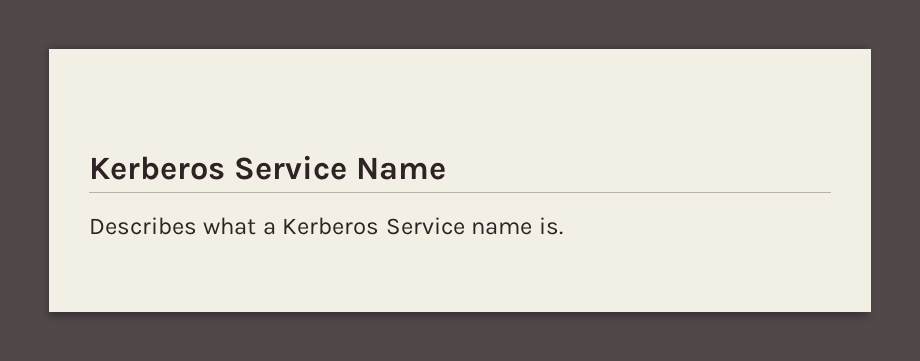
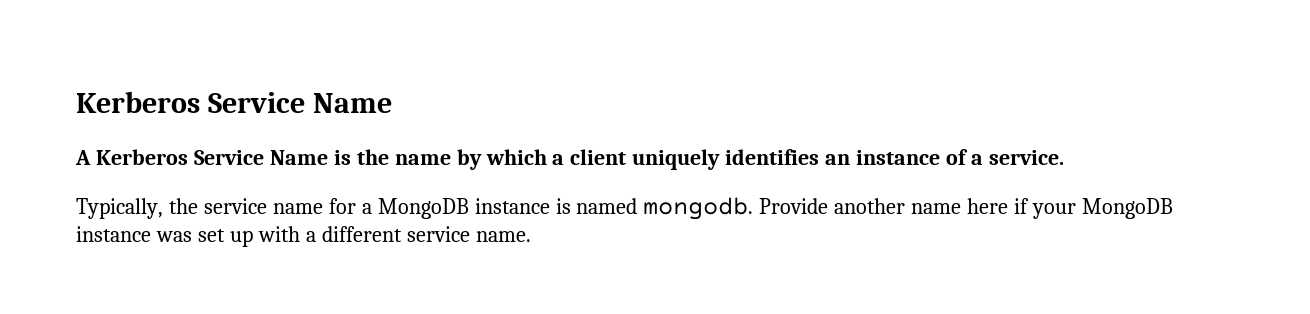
- Describes what a Kerberos Service name is.
+ A Kerberos Service Name is the name by which a client uniquely identifies an instance of a service.
+ Typically, the service name for a MongoDB instance is named mongodb. Provide another name here if your MongoDB instance was set up with a different service name.

